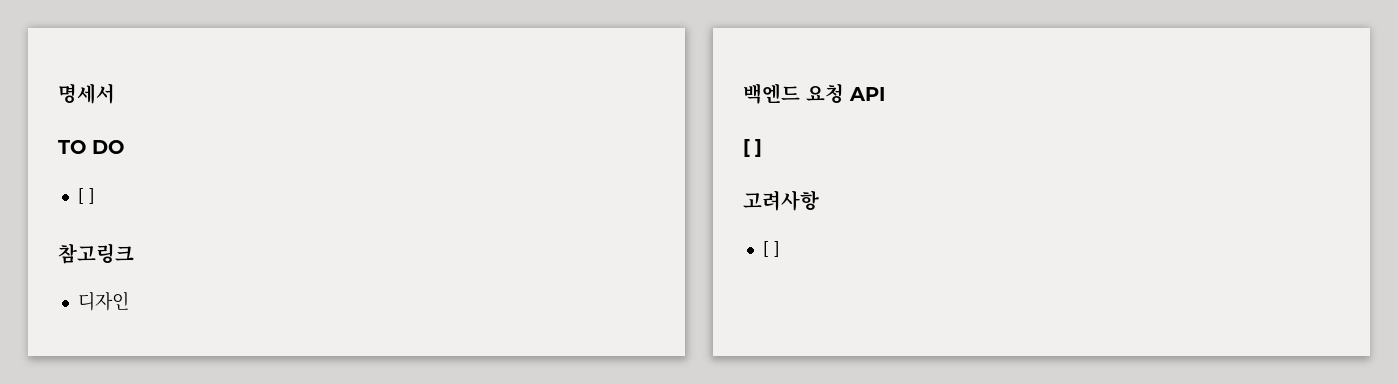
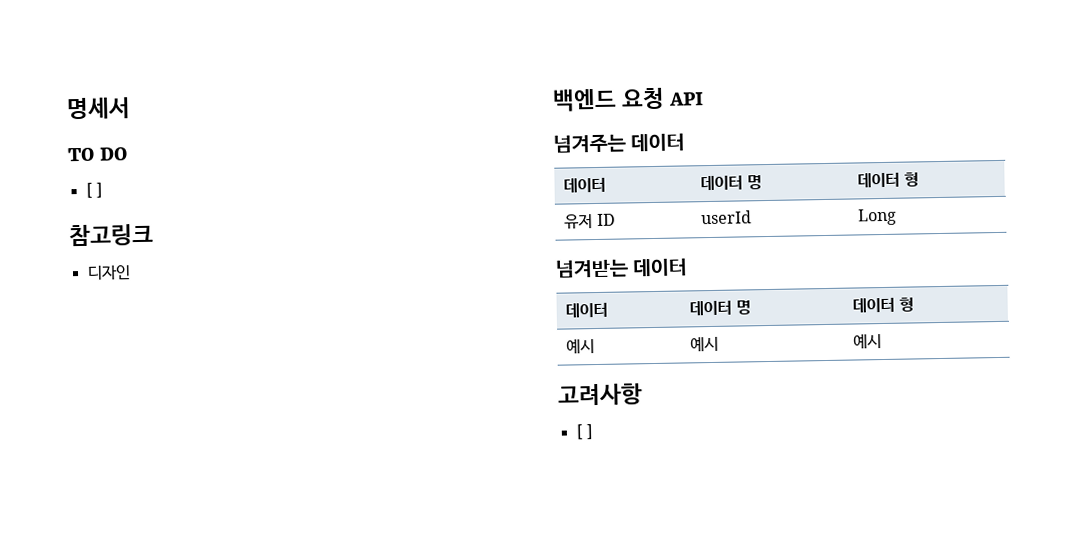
  백엔드 요청 API
- [ ]
+ 넘겨주는 데이터
+ 데이터 | 데이터 명 | 데이터 형
+ 유저 ID | userId | Long
+ 넘겨받는 데이터
+ 데이터 | 데이터 명 | 데이터 형
+ 예시 | 예시 | 예시

